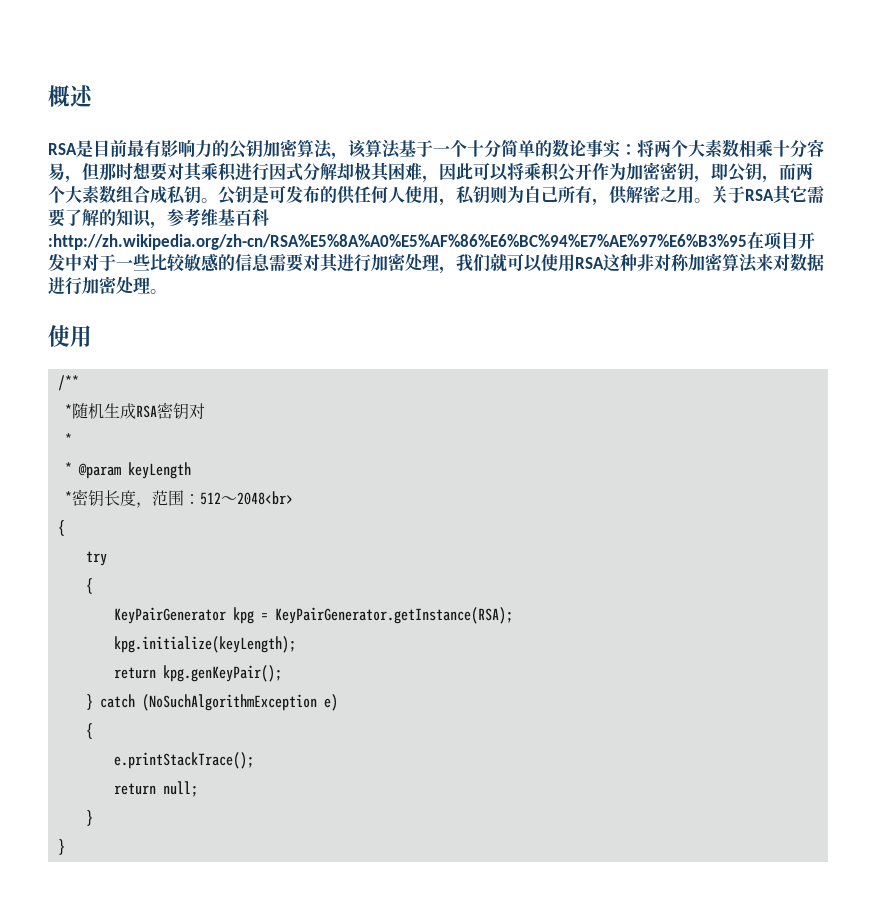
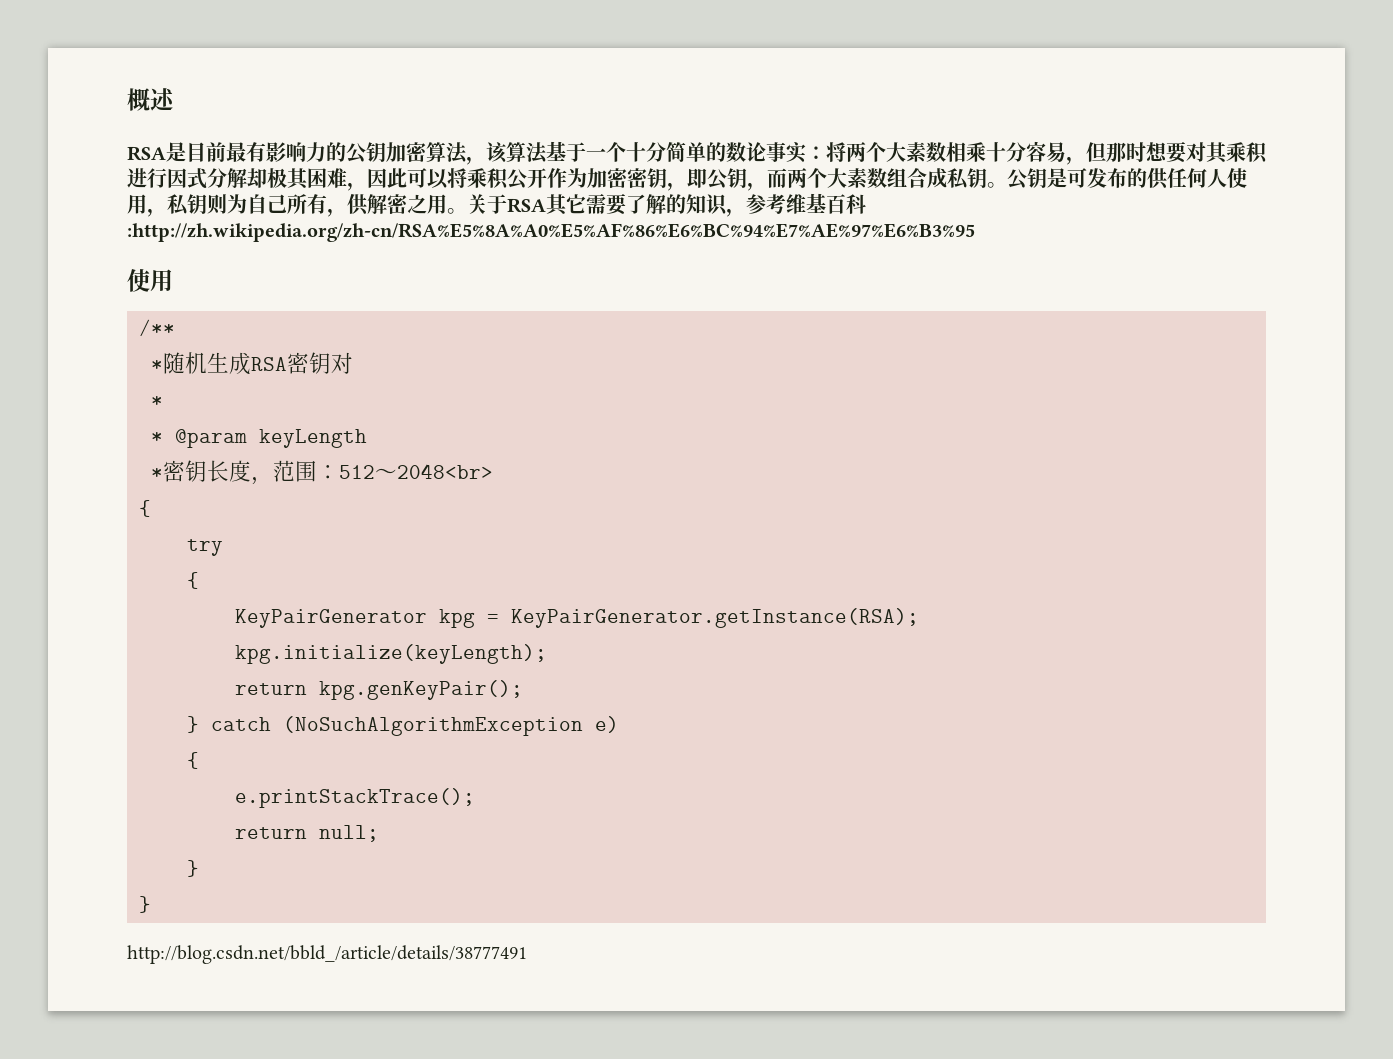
- 关于RSA其它需要了解的知识，参考维基百科:http://zh.wikipedia.org/zh-cn/RSA%E5%8A%A0%E5%AF%86%E6%BC%94%E7%AE%97%E6%B3%95在项目开发中对于一些比较敏感的信息需要对其进行加密处理，我们就可以使用RSA这种非对称加密算法来对数据进行加密处理。
+ 关于RSA其它需要了解的知识，参考维基百科:http://zh.wikipedia.org/zh-cn/RSA%E5%8A%A0%E5%AF%86%E6%BC%94%E7%AE%97%E6%B3%95
+ http://blog.csdn.net/bbld_/article/details/38777491

